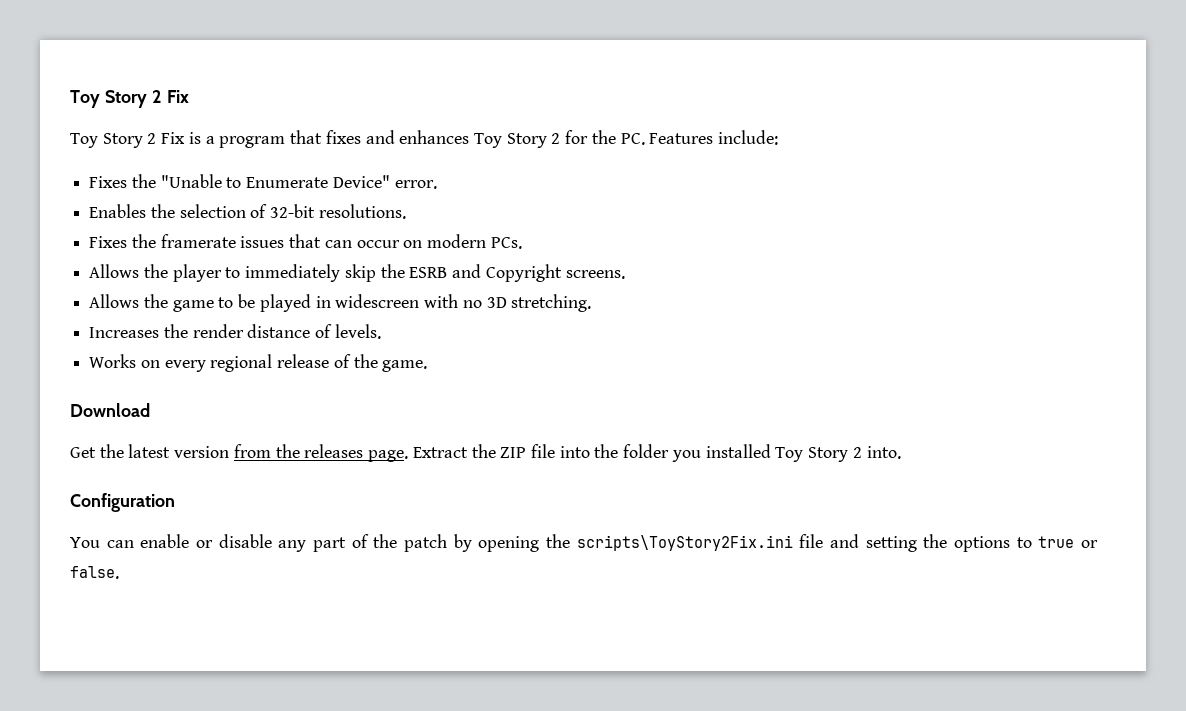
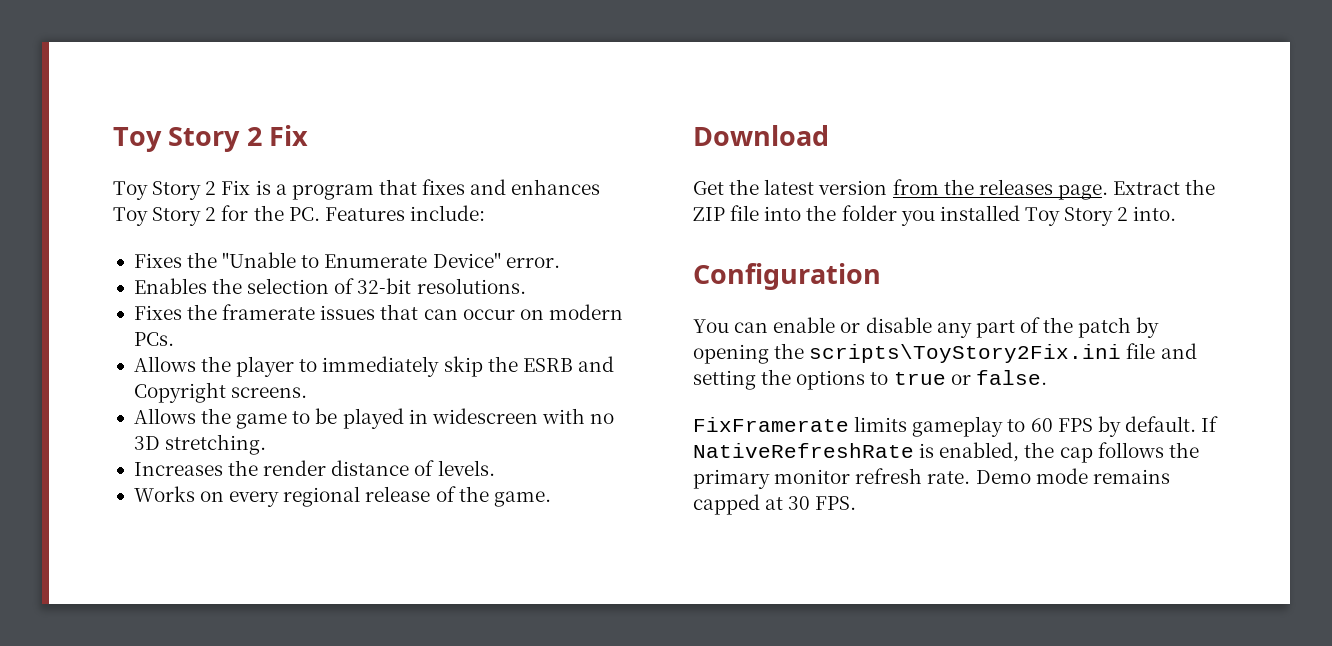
+ FixFramerate limits gameplay to 60 FPS by default. If NativeRefreshRate is enabled, the cap follows the primary monitor refresh rate. Demo mode remains capped at 30 FPS.

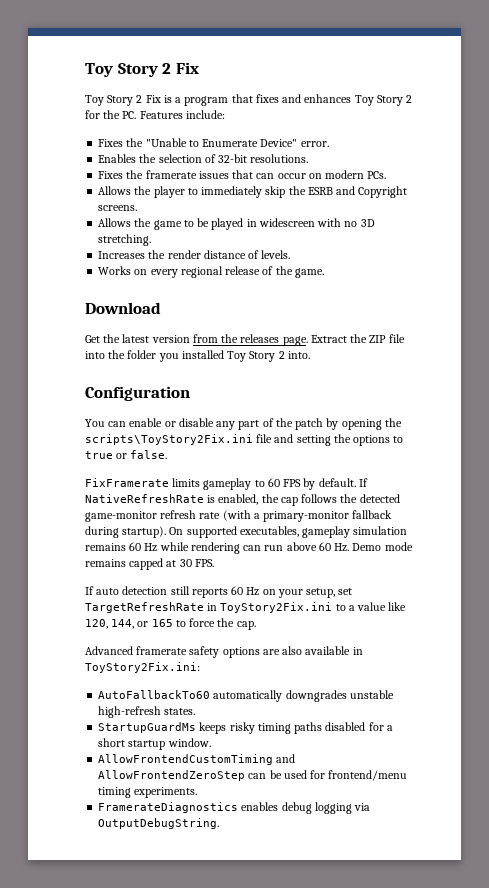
- If NativeRefreshRate is enabled, the cap follows the primary monitor refresh rate. Demo mode remains capped at 30 FPS.
+ If NativeRefreshRate is enabled, the cap follows the detected game-monitor refresh rate (with a primary-monitor fallback during startup). On supported executables, gameplay simulation remains 60 Hz while rendering can run above 60 Hz. Demo mode remains capped at 30 FPS.
+ If auto detection still reports 60 Hz on your setup, set TargetRefreshRate in ToyStory2Fix.ini to a value like 120, 144, or 165 to force the cap.
+ Advanced framerate safety options are also available in ToyStory2Fix.ini:
+ AutoFallbackTo60 automatically downgrades unstable high-refresh states.
+ StartupGuardMs keeps risky timing paths disabled for a short startup window.
+ AllowFrontendCustomTiming and AllowFrontendZeroStep can be used for frontend/menu timing experiments.
+ FramerateDiagnostics enables debug logging via OutputDebugString.

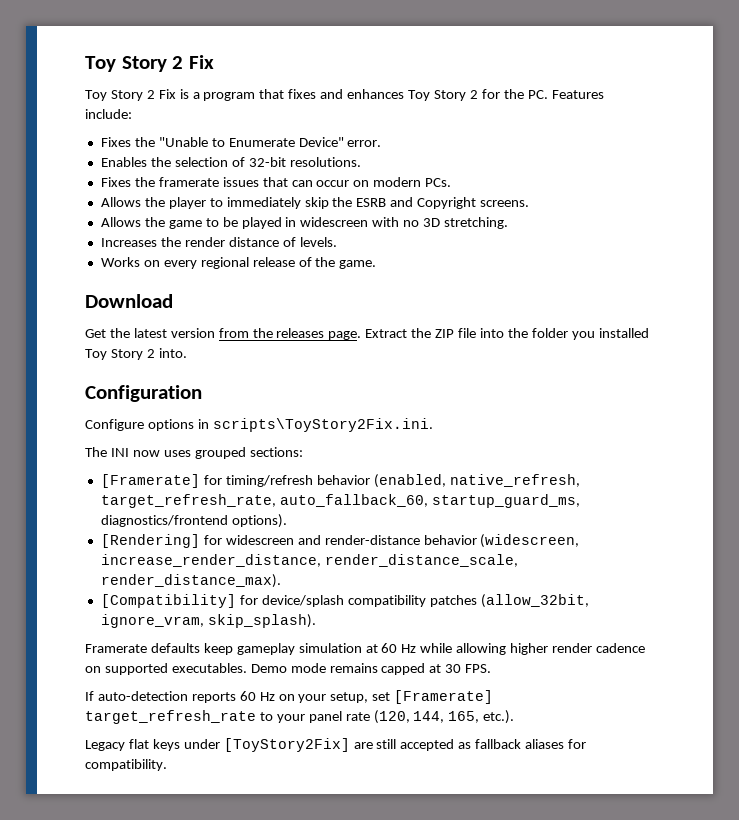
- You can enable or disable any part of the patch by opening the scripts\ToyStory2Fix.ini file and setting the options to true or false.
- FixFramerate limits gameplay to 60 FPS by default. If NativeRefreshRate is enabled, the cap follows the detected game-monitor refresh rate (with a primary-monitor fallback during startup). On supported executables, gameplay simulation remains 60 Hz while rendering can run above 60 Hz. Demo mode remains capped at 30 FPS.
+ Configure options in scripts\ToyStory2Fix.ini.
+ The INI now uses grouped sections:
+ [Framerate] for timing/refresh behavior (enabled, native_refresh, target_refresh_rate, auto_fallback_60, startup_guard_ms, diagnostics/frontend options).
+ [Rendering] for widescreen and render-distance behavior (widescreen, increase_render_distance, render_distance_scale, render_distance_max).
+ [Compatibility] for device/splash compatibility patches (allow_32bit, ignore_vram, skip_splash).
+ Framerate defaults keep gameplay simulation at 60 Hz while allowing higher render cadence on supported executables. Demo mode remains capped at 30 FPS.
- If auto detection still reports 60 Hz on your setup, set TargetRefreshRate in ToyStory2Fix.ini to a value like 120, 144, or 165 to force the cap.
- Advanced framerate safety options are also available in ToyStory2Fix.ini:
- AutoFallbackTo60 automatically downgrades unstable high-refresh states.
- StartupGuardMs keeps risky timing paths disabled for a short startup window.
- AllowFrontendCustomTiming and AllowFrontendZeroStep can be used for frontend/menu timing experiments.
- FramerateDiagnostics enables debug logging via OutputDebugString.
+ If auto-detection reports 60 Hz on your setup, set [Framerate] target_refresh_rate to your panel rate (120, 144, 165, etc.).
+ Legacy flat keys under [ToyStory2Fix] are still accepted as fallback aliases for compatibility.

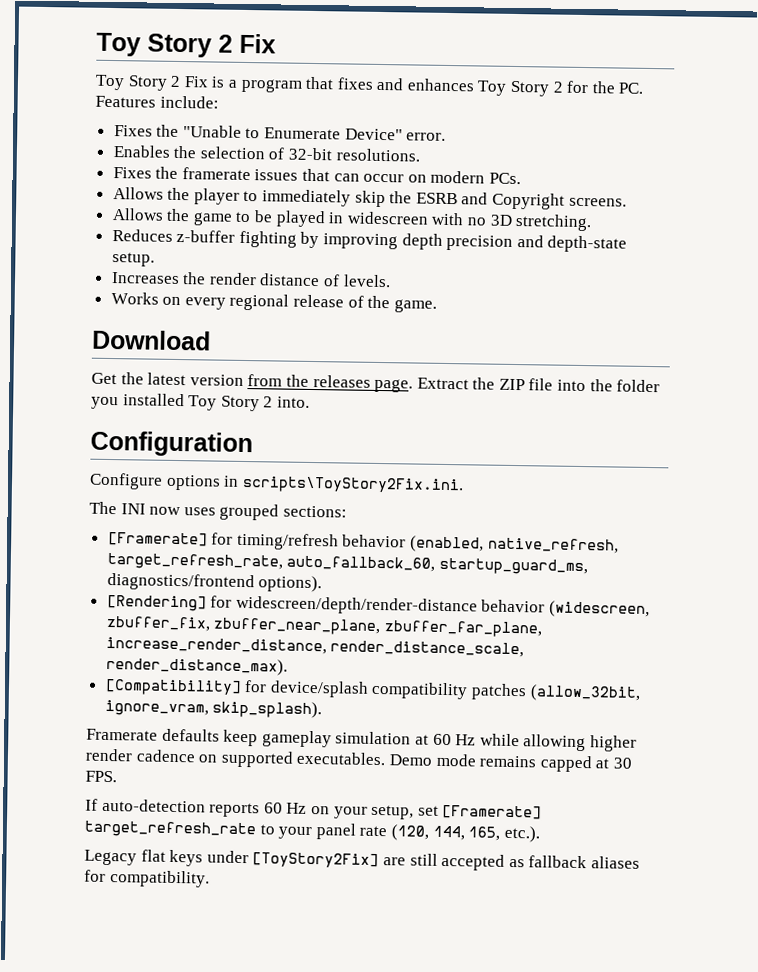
+ Reduces z-buffer fighting by improving depth precision and depth-state setup.
- [Rendering] for widescreen and render-distance behavior (widescreen, increase_render_distance, render_distance_scale, render_distance_max).
+ [Rendering] for widescreen/depth/render-distance behavior (widescreen, zbuffer_fix, zbuffer_near_plane, zbuffer_far_plane, increase_render_distance, render_distance_scale, render_distance_max).

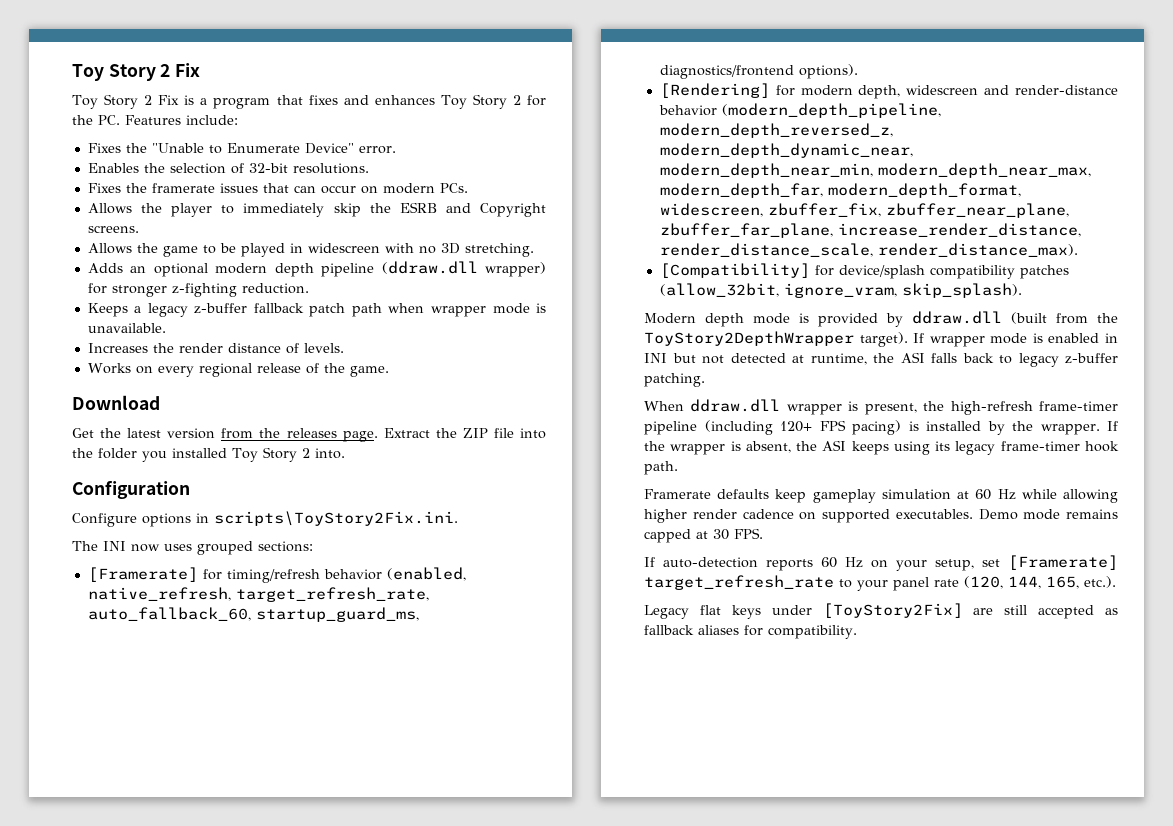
- Reduces z-buffer fighting by improving depth precision and depth-state setup.
+ Adds an optional modern depth pipeline (ddraw.dll wrapper) for stronger z-fighting reduction.
+ Keeps a legacy z-buffer fallback patch path when wrapper mode is unavailable.
- [Rendering] for widescreen/depth/render-distance behavior (widescreen, zbuffer_fix, zbuffer_near_plane, zbuffer_far_plane, increase_render_distance, render_distance_scale, render_distance_max).
+ [Rendering] for modern depth, widescreen and render-distance behavior (modern_depth_pipeline, modern_depth_reversed_z, modern_depth_dynamic_near, modern_depth_near_min, modern_depth_near_max, modern_depth_far, modern_depth_format, widescreen, zbuffer_fix, zbuffer_near_plane, zbuffer_far_plane, increase_render_distance, render_distance_scale, render_distance_max).
+ Modern depth mode is provided by ddraw.dll (built from the ToyStory2DepthWrapper target). If wrapper mode is enabled in INI but not detected at runtime, the ASI falls back to legacy z-buffer patching.
+ When ddraw.dll wrapper is present, the high-refresh frame-timer pipeline (including 120+ FPS pacing) is installed by the wrapper. If the wrapper is absent, the ASI keeps using its legacy frame-timer hook path.

